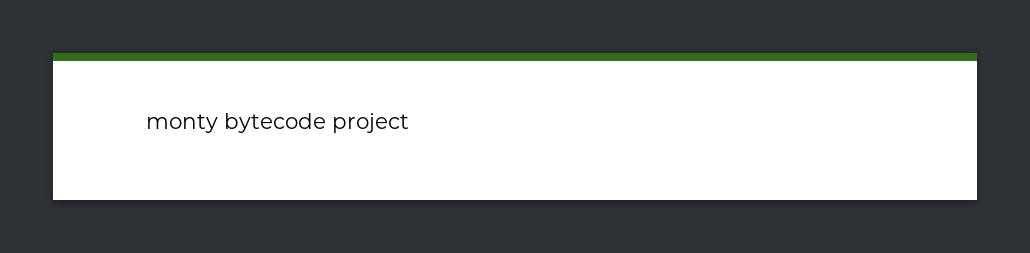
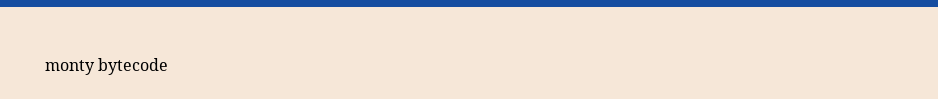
- monty bytecode project
+ monty bytecode

